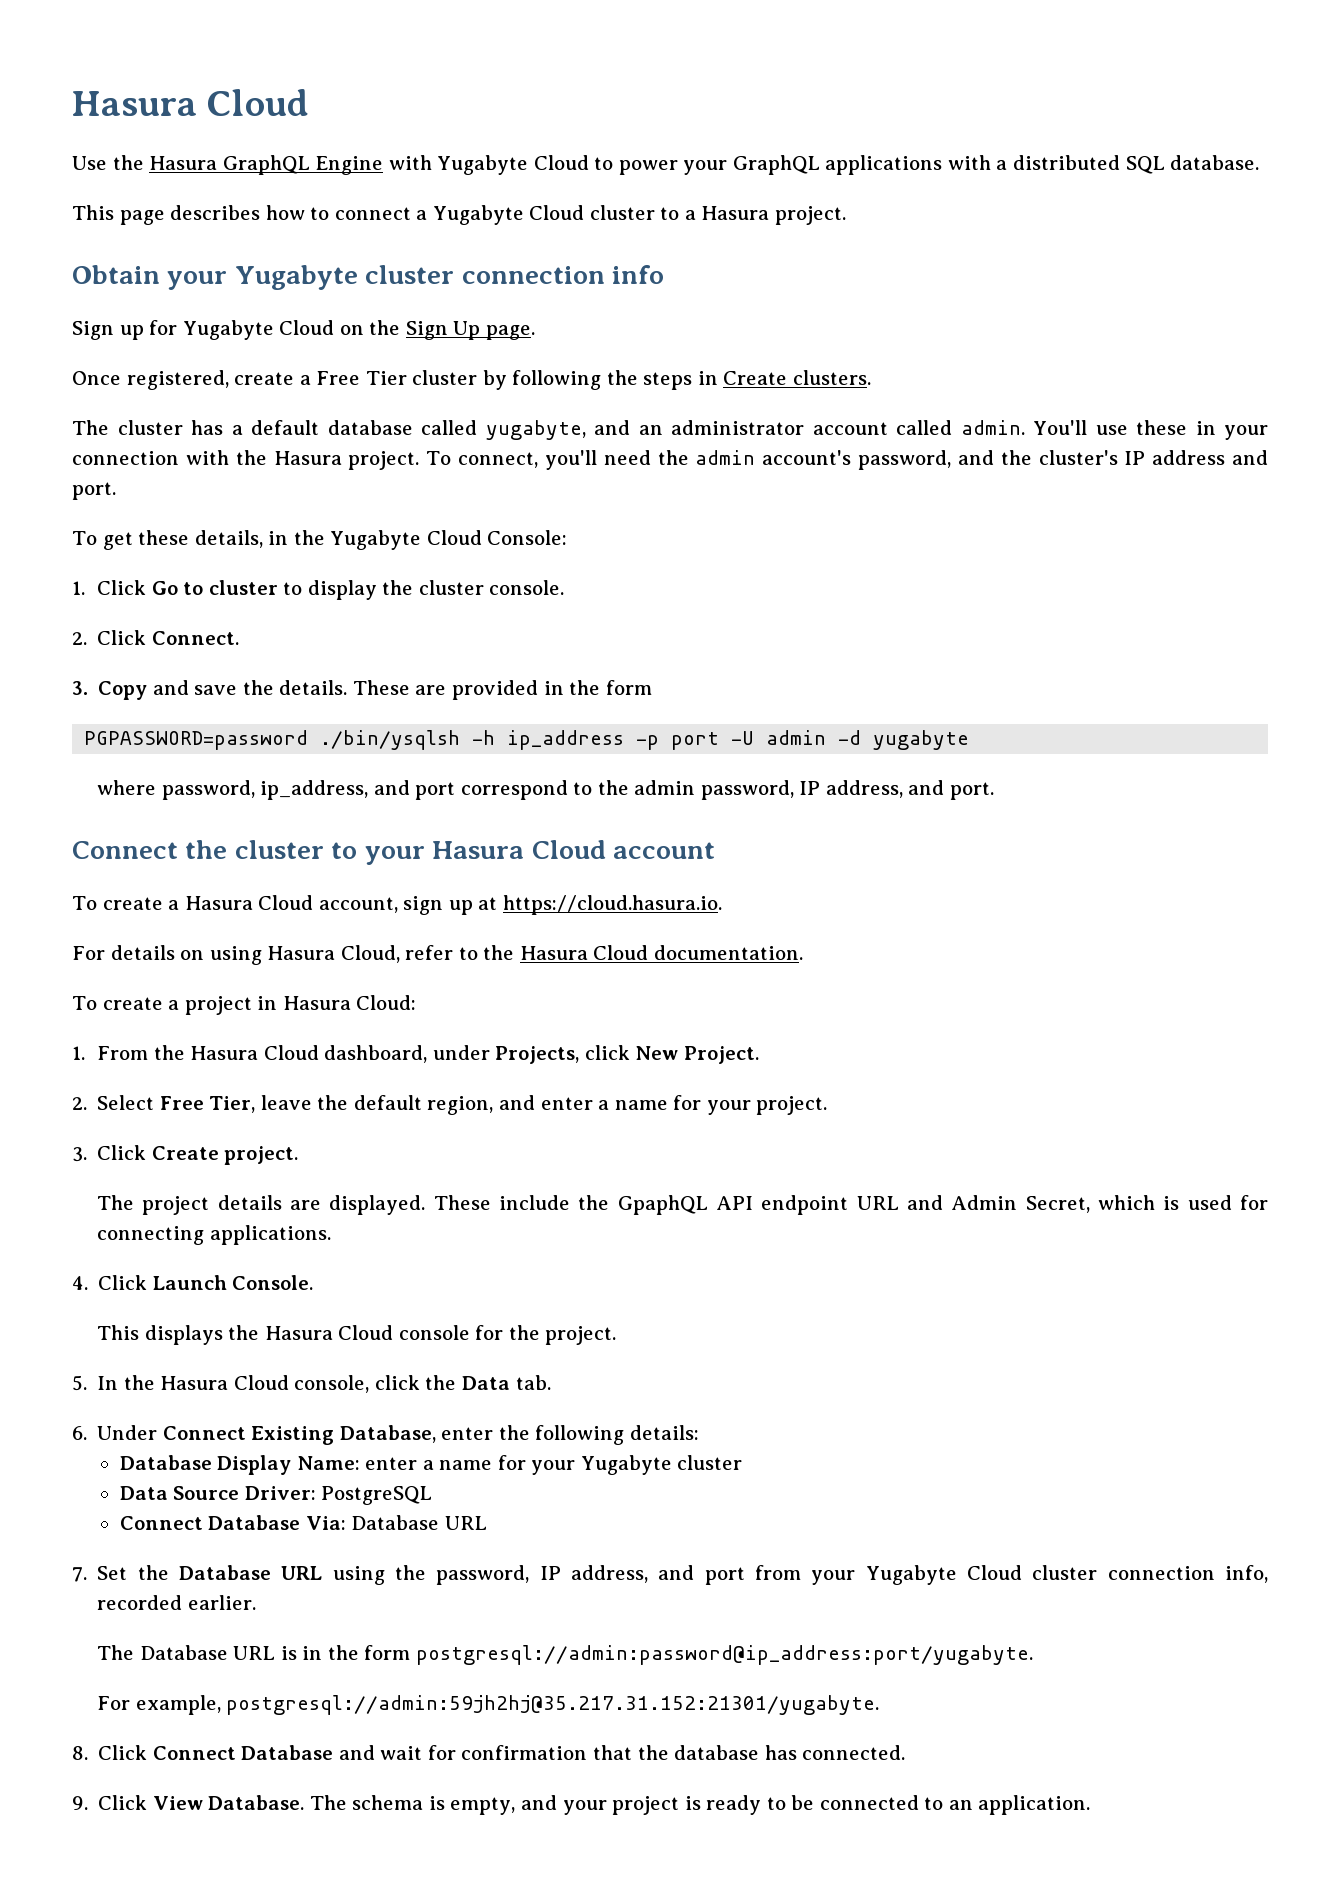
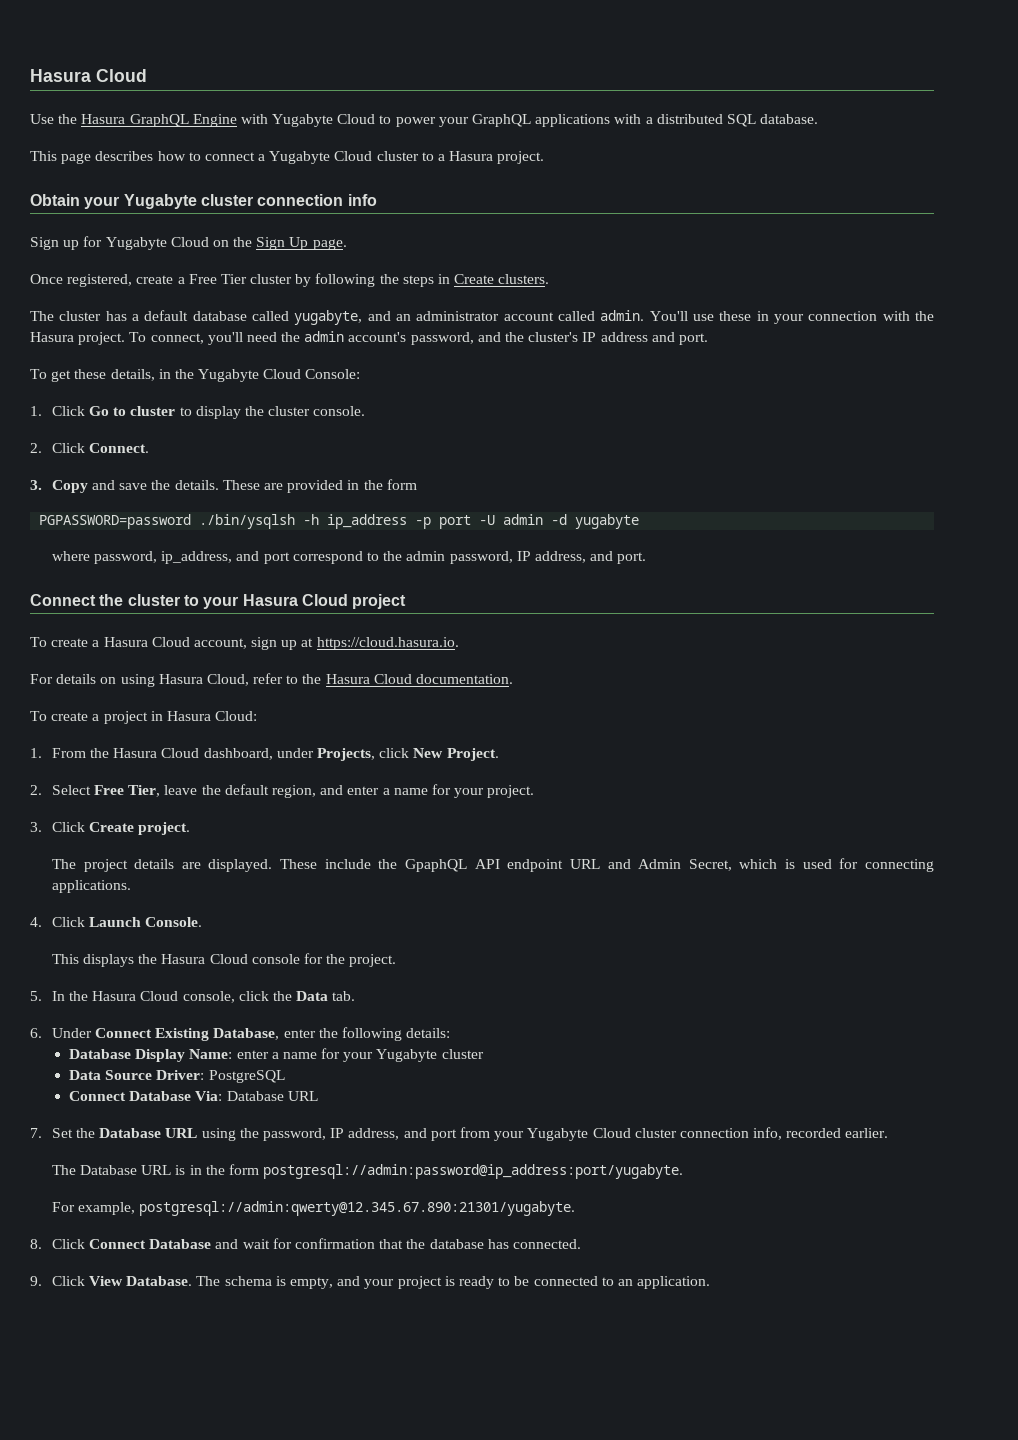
- Connect the cluster to your Hasura Cloud account
+ Connect the cluster to your Hasura Cloud project
- For example, postgresql://admin:59jh2hj@35.217.31.152:21301/yugabyte.
+ For example, postgresql://admin:qwerty@12.345.67.890:21301/yugabyte.

